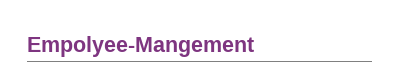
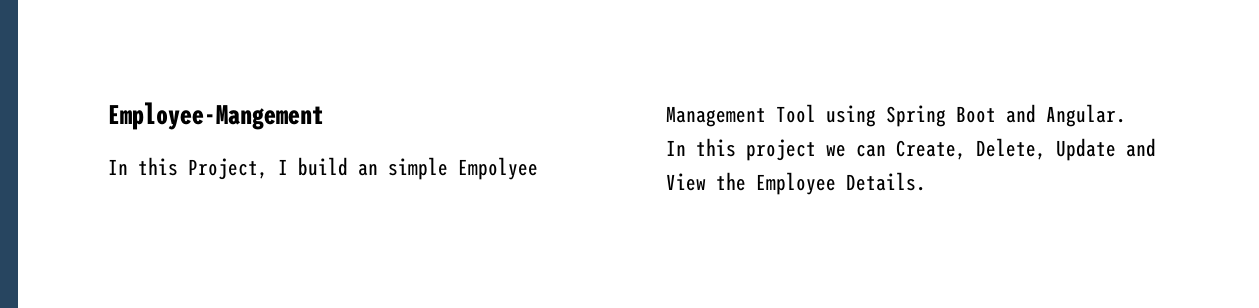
- Empolyee-Mangement
+ Employee-Mangement
+ In this Project, I build an simple Empolyee Management Tool using Spring Boot and Angular.
+ In this project we can Create, Delete, Update and View the Employee Details.

